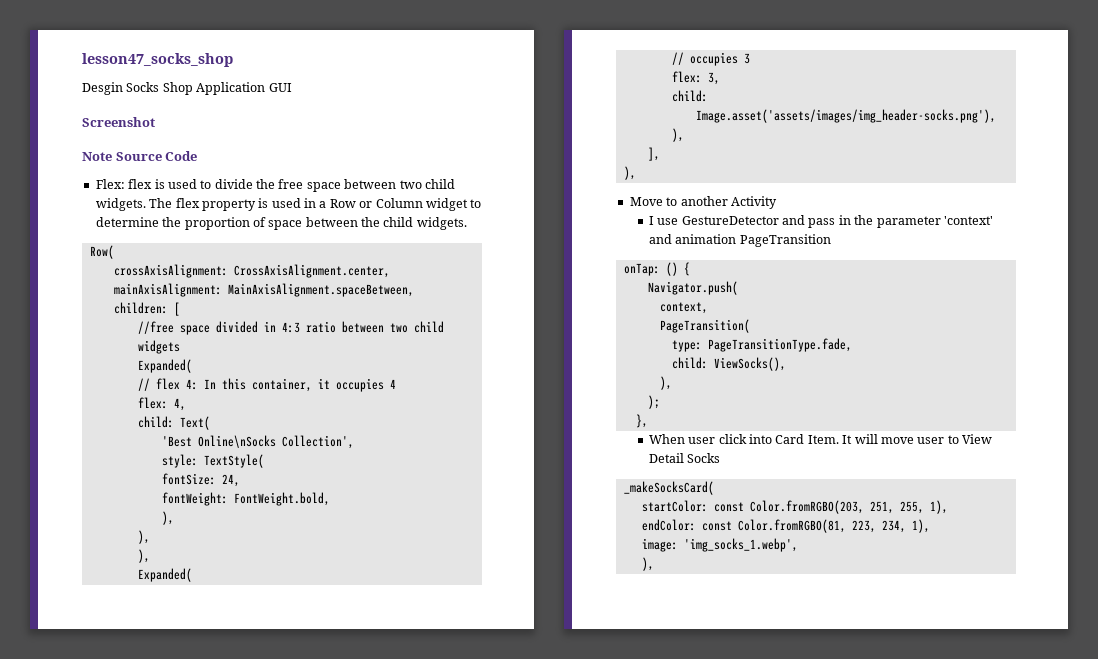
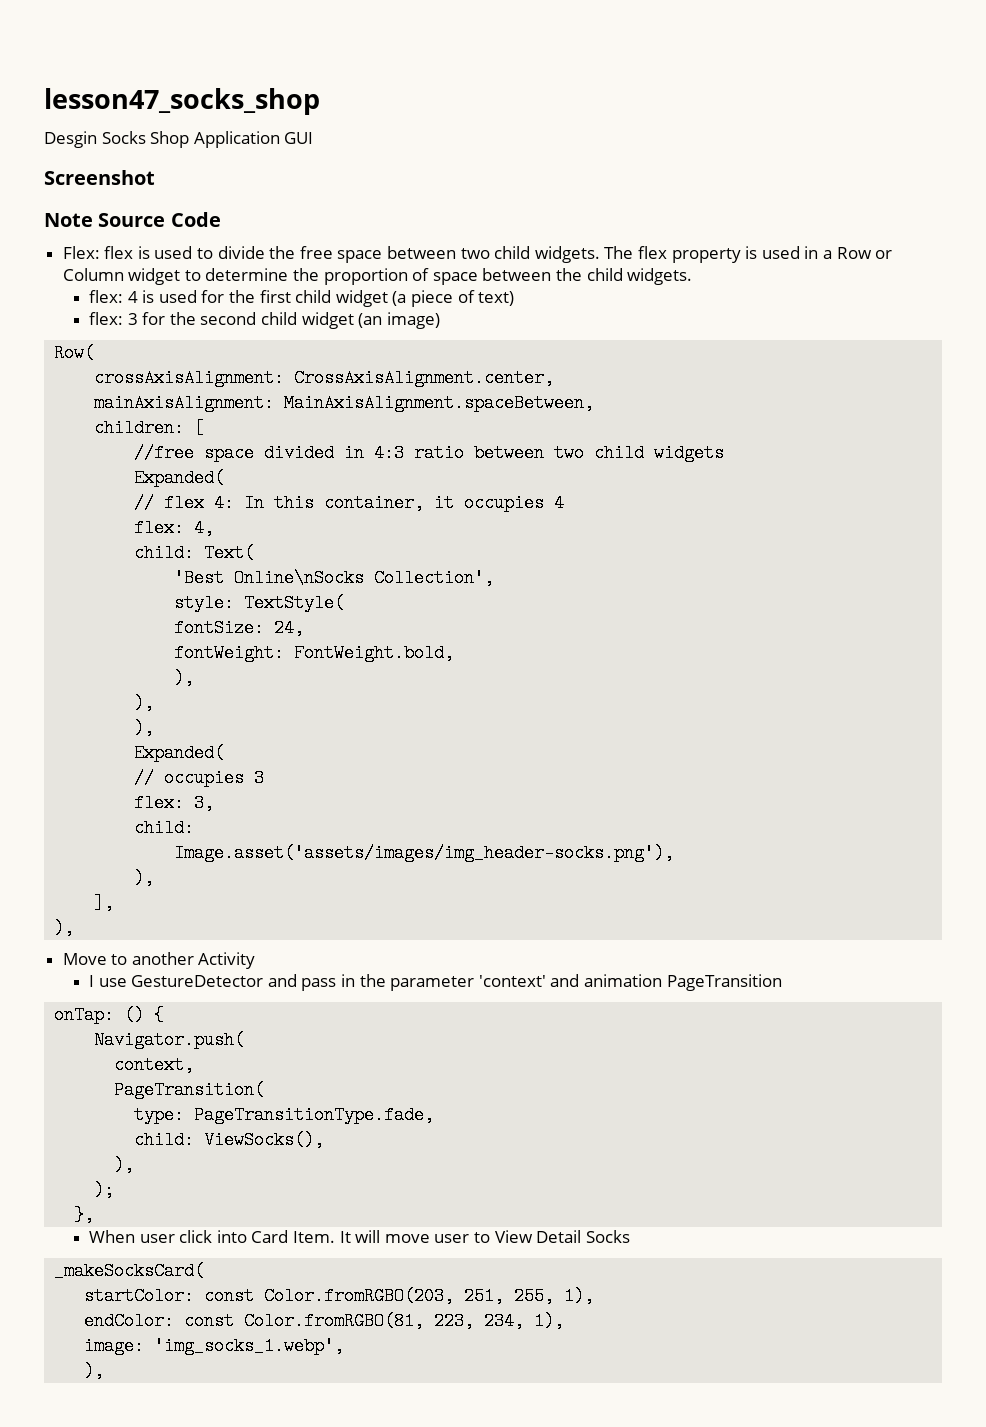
+ flex: 4 is used for the first child widget (a piece of text)
+ flex: 3 for the second child widget (an image)

